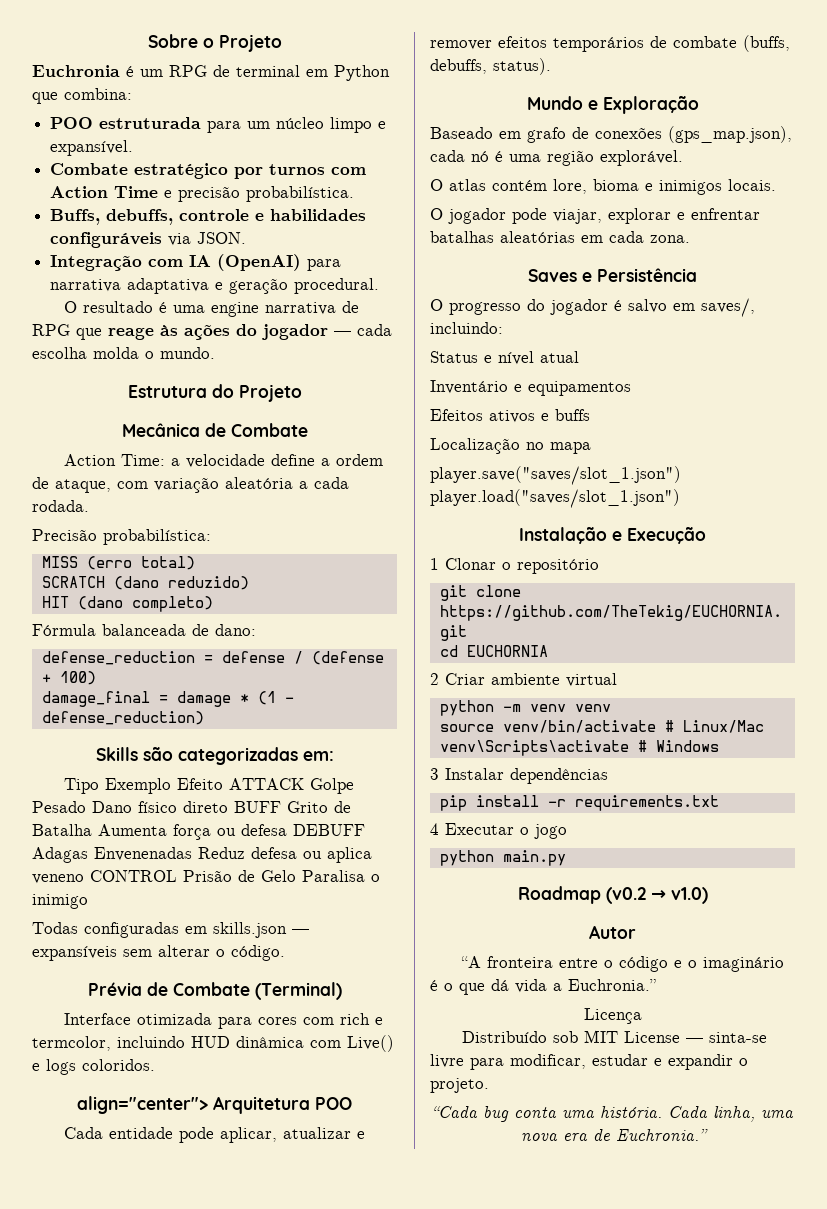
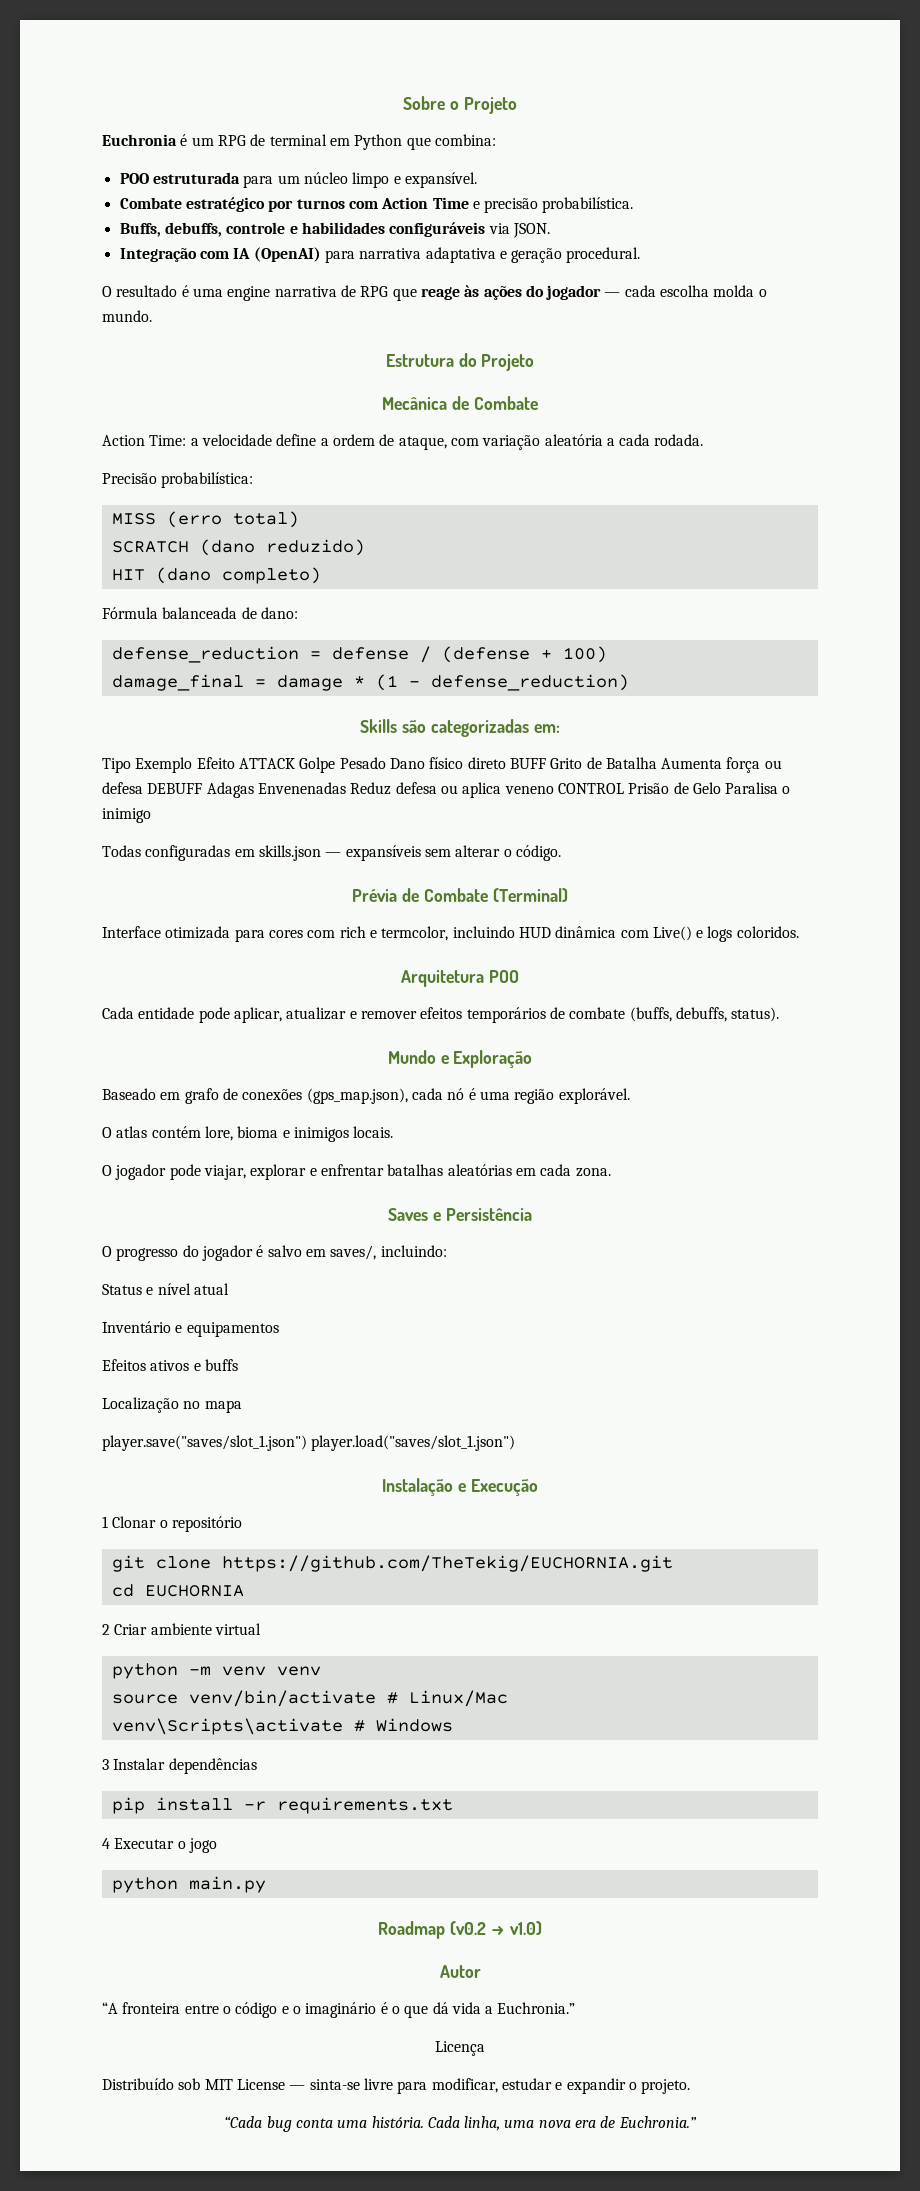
- align="center"> Arquitetura POO
+ Arquitetura POO

